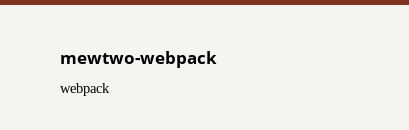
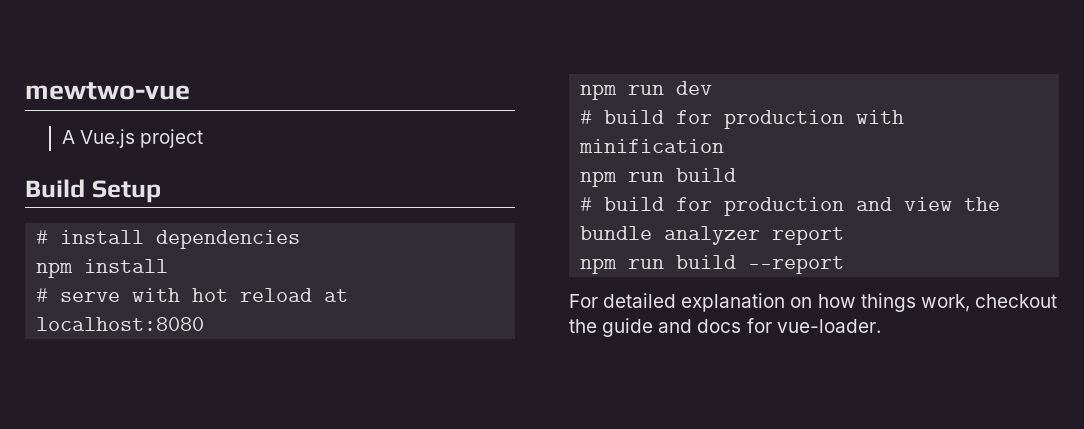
- mewtwo-webpack
- webpack
+ mewtwo-vue
+ A Vue.js project
+ Build Setup
+ # install dependencies
+ npm install
+ # serve with hot reload at localhost:8080
+ npm run dev
+ # build for production with minification
+ npm run build
+ # build for production and view the bundle analyzer report
+ npm run build --report
+ For detailed explanation on how things work, checkout the guide and docs for vue-loader.

